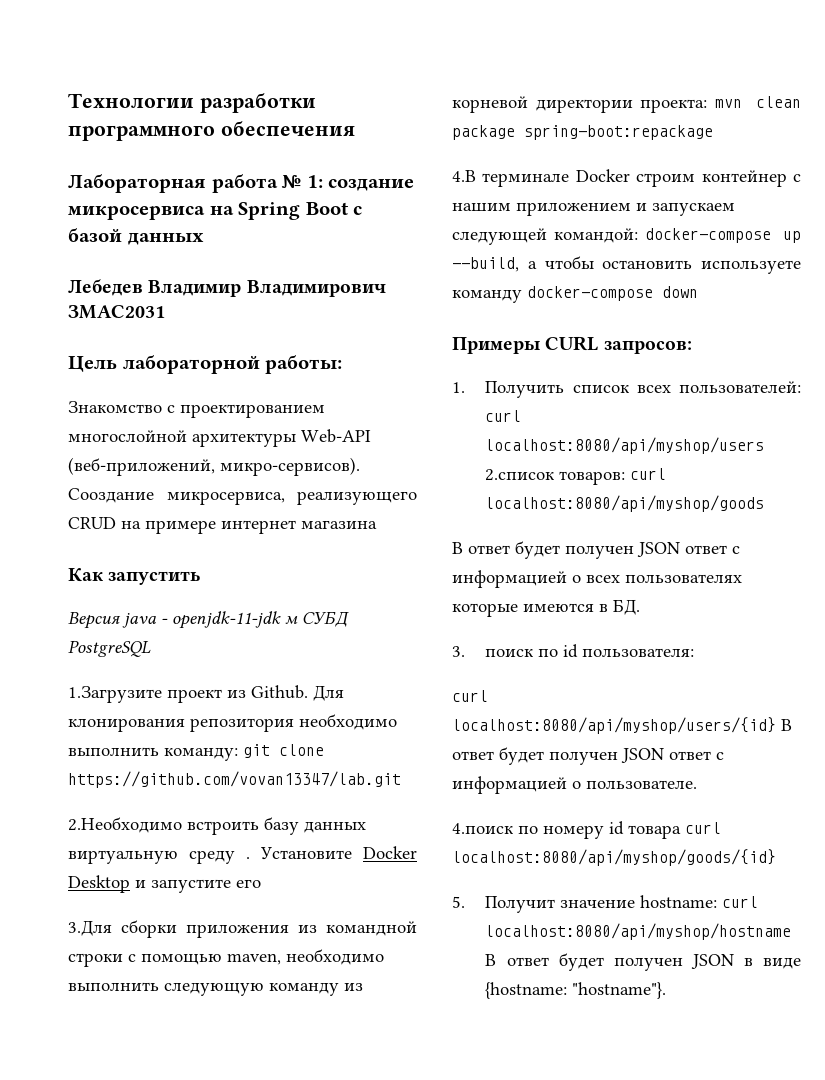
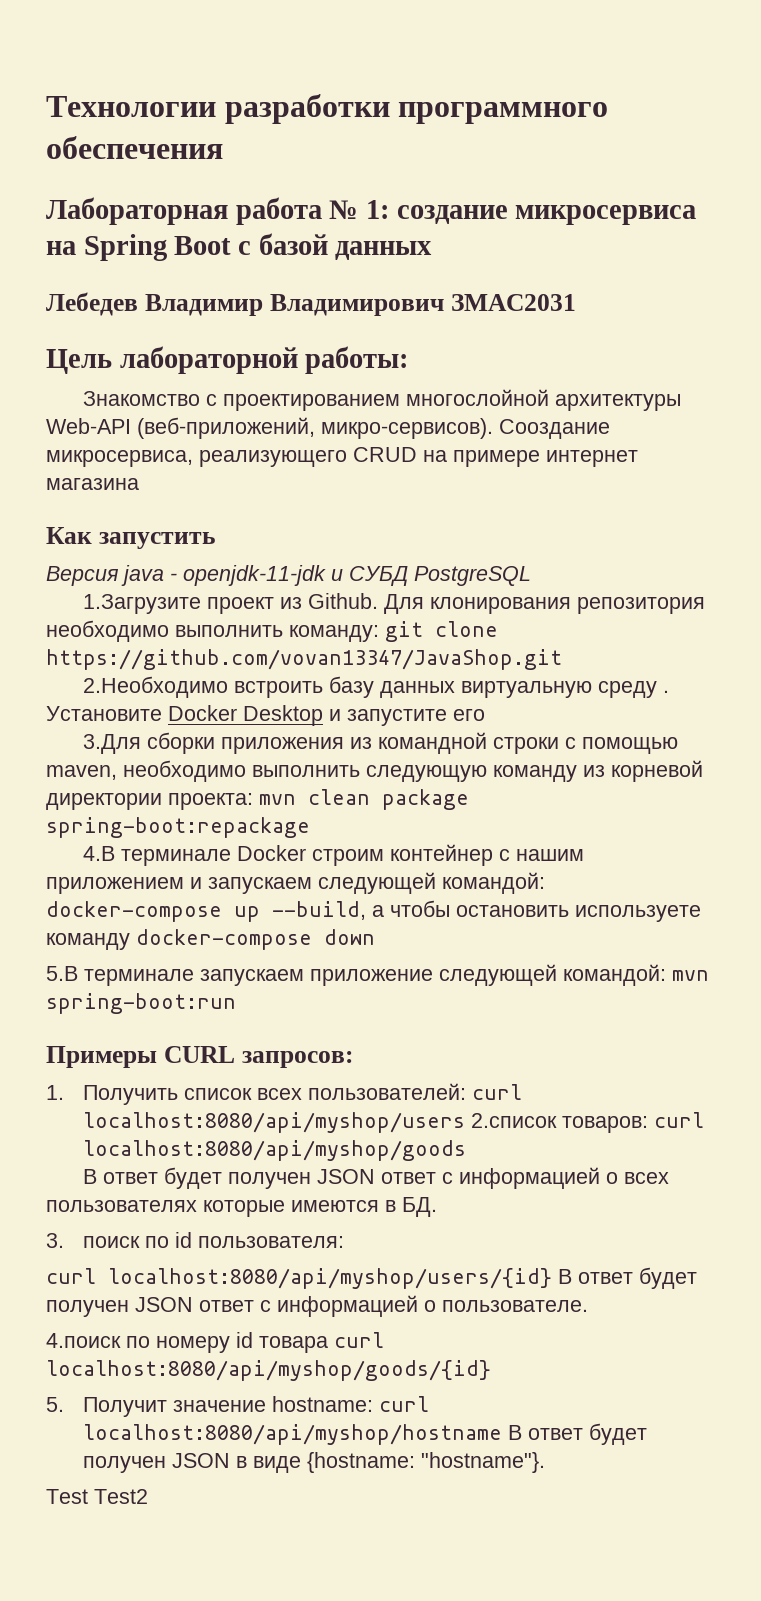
- Версия java - openjdk-11-jdk м СУБД PostgreSQL
+ Версия java - openjdk-11-jdk и СУБД PostgreSQL
- Для клонирования репозитория необходимо выполнить команду: git clone https://github.com/vovan13347/lab.git
+ Для клонирования репозитория необходимо выполнить команду: git clone https://github.com/vovan13347/JavaShop.git
+ 5.В терминале запускаем приложение следующей командой: mvn spring-boot:run
+ Test Test2

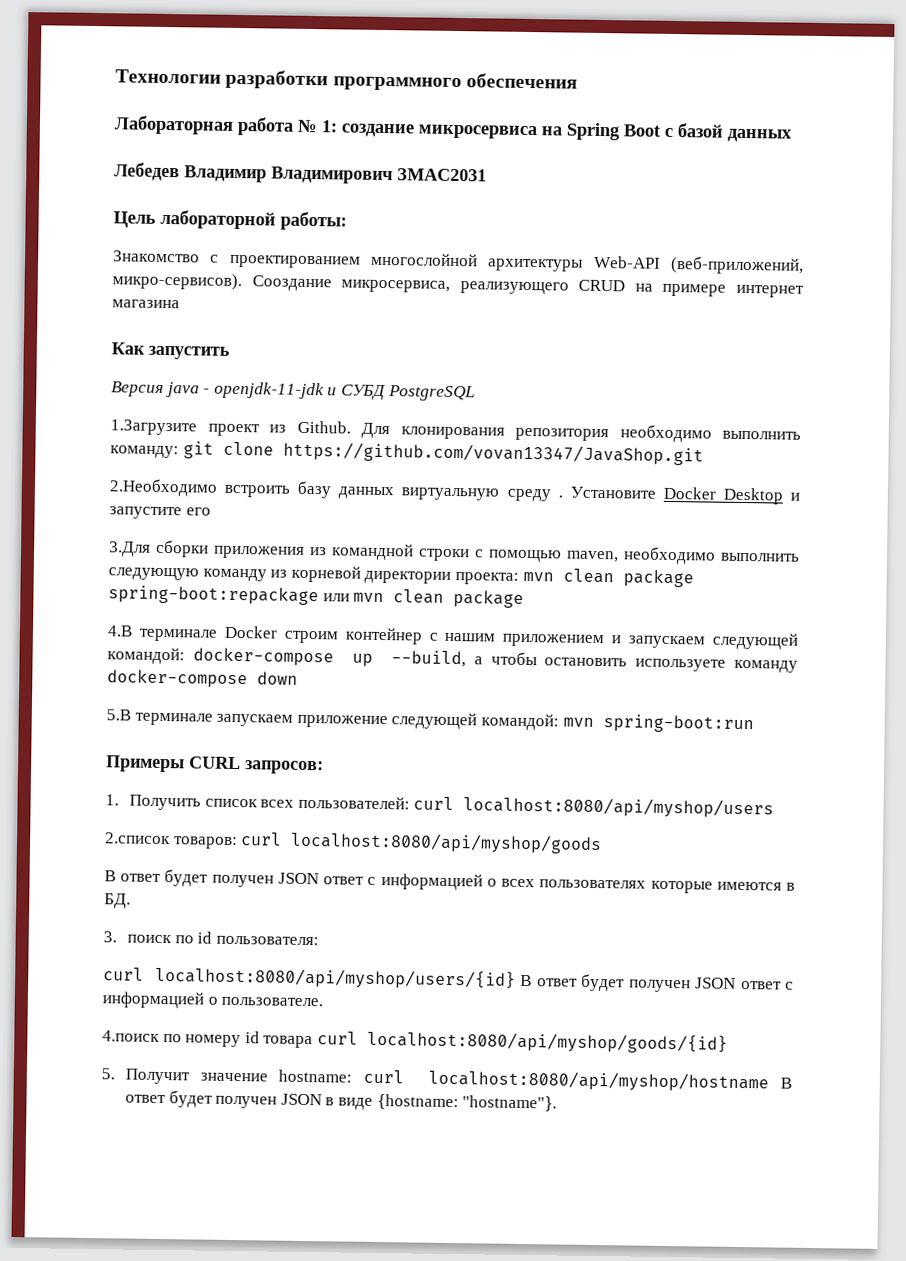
- 3.Для сборки приложения из командной строки с помощью maven, необходимо выполнить следующую команду из корневой директории проекта: mvn clean package spring-boot:repackage
+ 3.Для сборки приложения из командной строки с помощью maven, необходимо выполнить следующую команду из корневой директории проекта: mvn clean package spring-boot:repackage или mvn clean package
- 1. Получить список всех пользователей: curl localhost:8080/api/myshop/users 2.список товаров: curl localhost:8080/api/myshop/goods
+ 1. Получить список всех пользователей: curl localhost:8080/api/myshop/users
+ 2.список товаров: curl localhost:8080/api/myshop/goods
- Test Test2

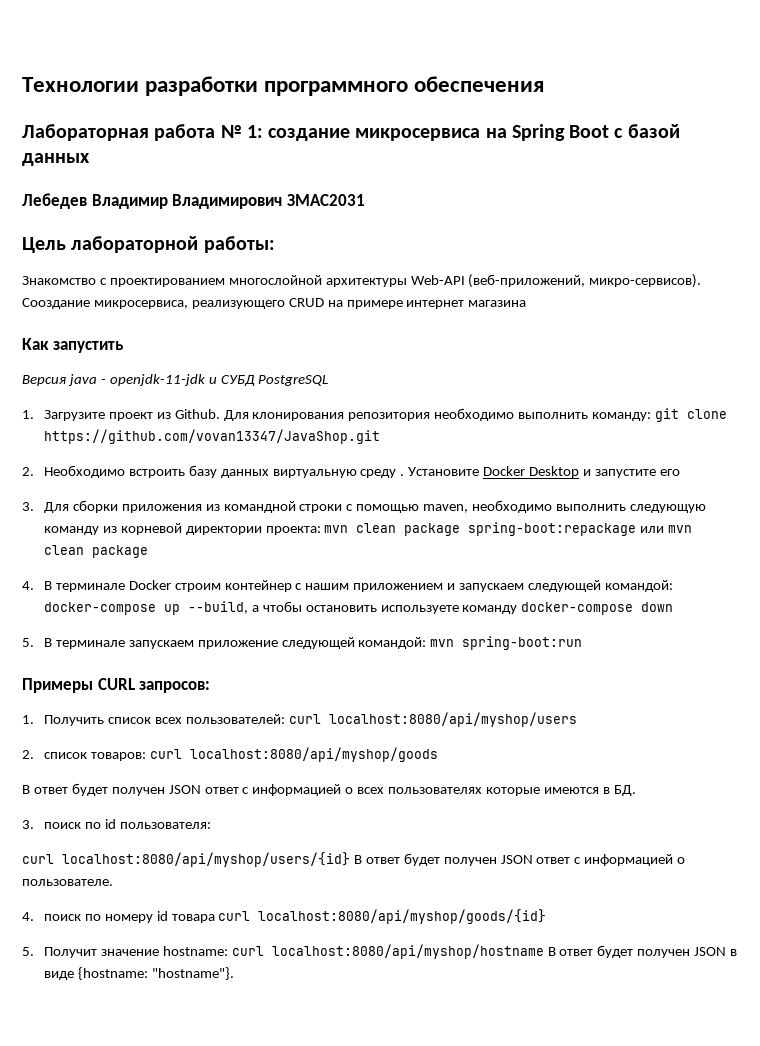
- 1.Загрузите проект из Github.
+ 1. Загрузите проект из Github.
- 2.Необходимо встроить базу данных виртуальную среду .
+ 2. Необходимо встроить базу данных виртуальную среду .
- 3.Для сборки приложения из командной строки с помощью maven, необходимо выполнить следующую команду из корневой директории проекта: mvn clean package spring-boot:repackage или mvn clean package
+ 3. Для сборки приложения из командной строки с помощью maven, необходимо выполнить следующую команду из корневой директории проекта: mvn clean package spring-boot:repackage или mvn clean package
- 4.В терминале Docker строим контейнер с нашим приложением и запускаем следующей командой: docker-compose up --build, а чтобы остановить используете команду docker-compose down
+ 4. В терминале Docker строим контейнер с нашим приложением и запускаем следующей командой: docker-compose up --build, а чтобы остановить используете команду docker-compose down
- 5.В терминале запускаем приложение следующей командой: mvn spring-boot:run
+ 5. В терминале запускаем приложение следующей командой: mvn spring-boot:run
- 2.список товаров: curl localhost:8080/api/myshop/goods
+ 2. список товаров: curl localhost:8080/api/myshop/goods
- 4.поиск по номеру id товара curl localhost:8080/api/myshop/goods/{id}
+ 4. поиск по номеру id товара curl localhost:8080/api/myshop/goods/{id}

